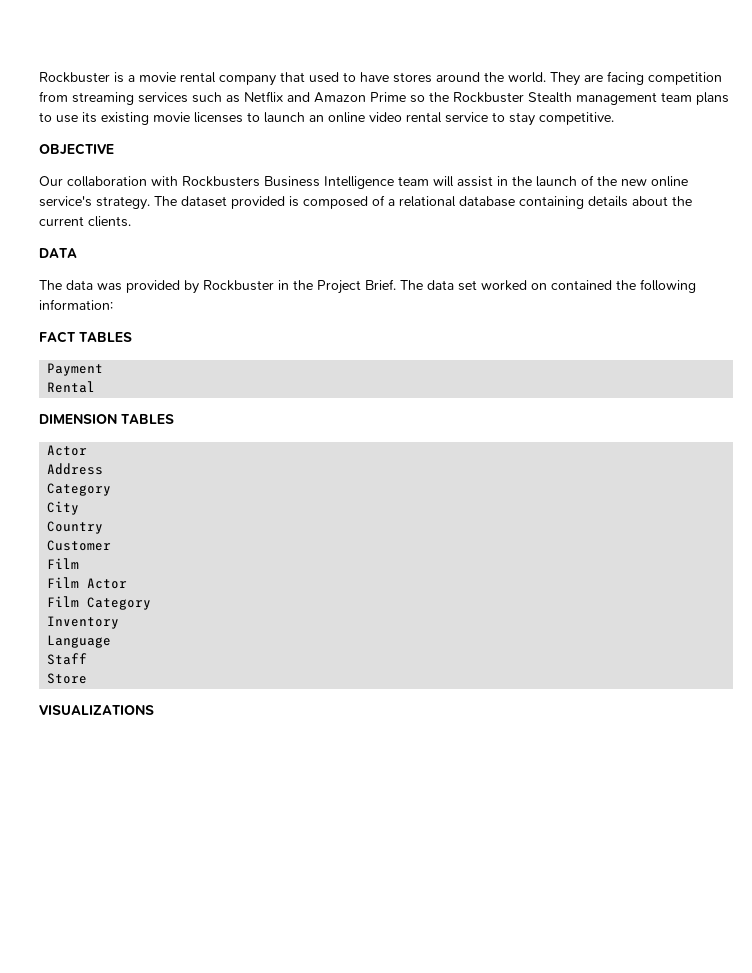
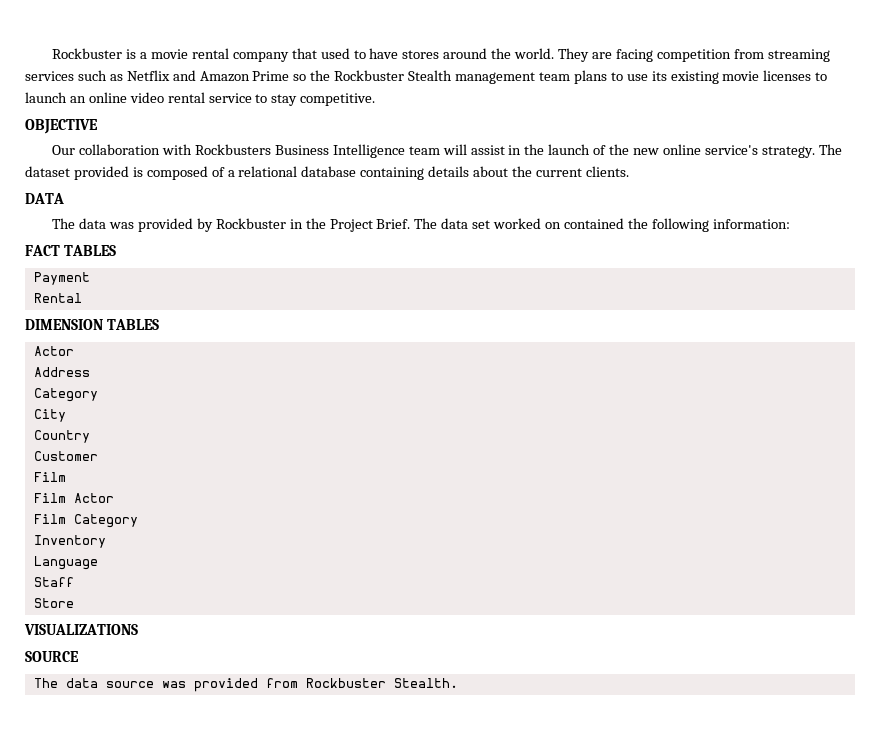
+ SOURCE
+ The data source was provided from Rockbuster Stealth.

